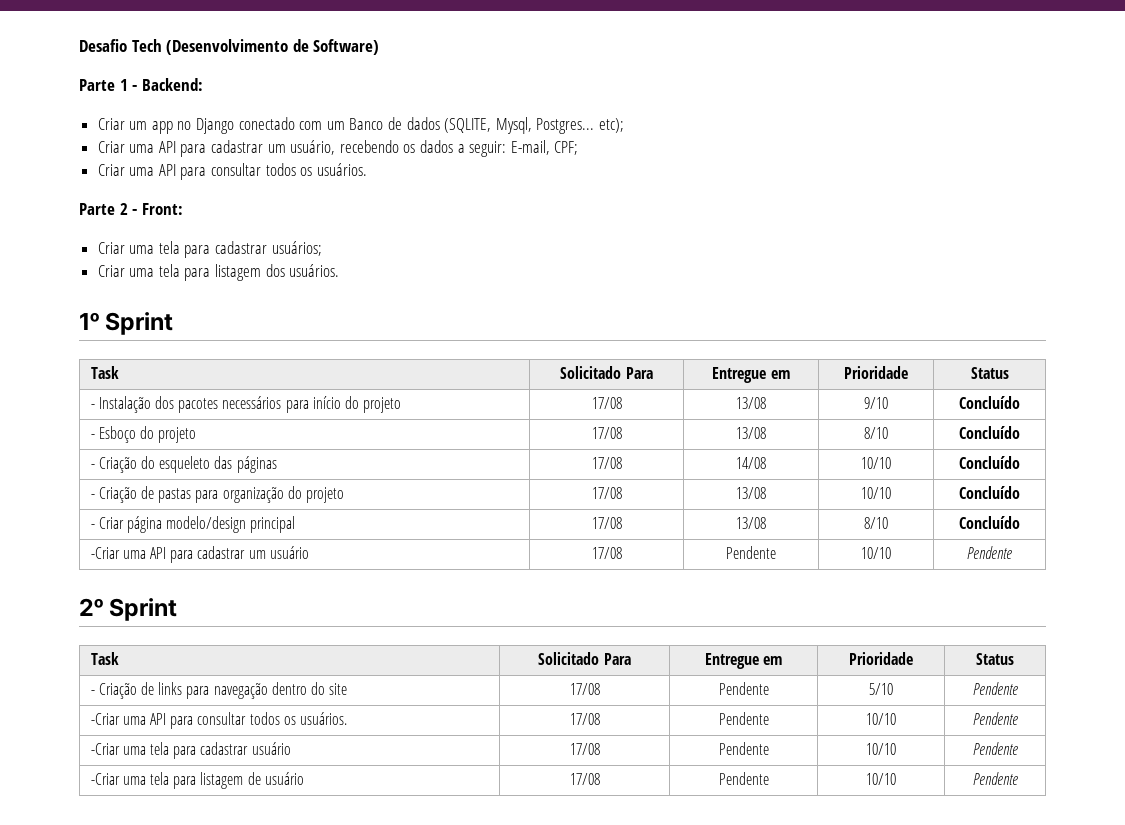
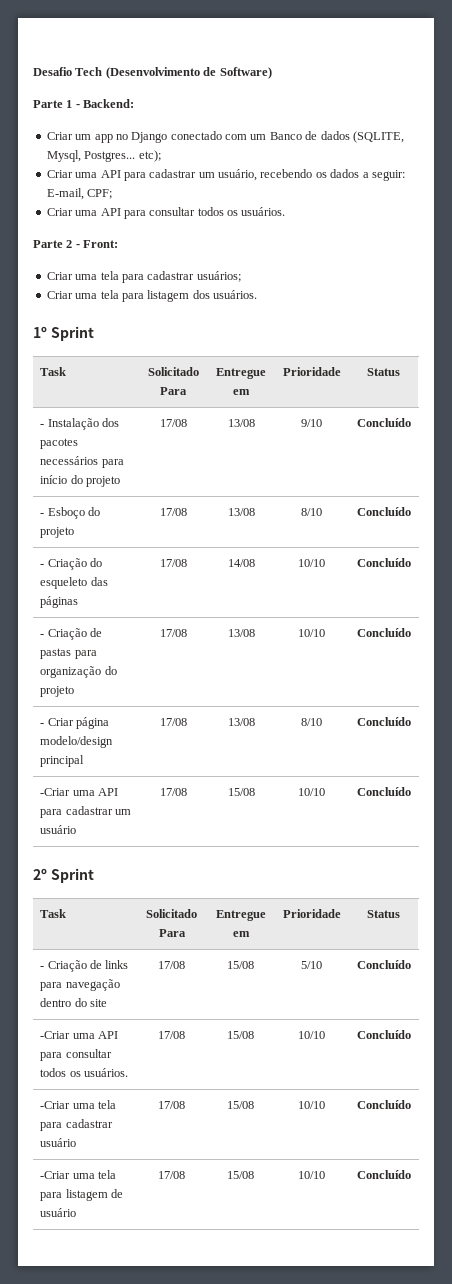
- -Criar uma API para cadastrar um usuário | 17/08 | Pendente | 10/10 | Pendente
+ -Criar uma API para cadastrar um usuário | 17/08 | 15/08 | 10/10 | Concluído
- - Criação de links para navegação dentro do site | 17/08 | Pendente | 5/10 | Pendente
+ - Criação de links para navegação dentro do site | 17/08 | 15/08 | 5/10 | Concluído
- -Criar uma API para consultar todos os usuários. | 17/08 | Pendente | 10/10 | Pendente
+ -Criar uma API para consultar todos os usuários. | 17/08 | 15/08 | 10/10 | Concluído
- -Criar uma tela para cadastrar usuário | 17/08 | Pendente | 10/10 | Pendente
+ -Criar uma tela para cadastrar usuário | 17/08 | 15/08 | 10/10 | Concluído
- -Criar uma tela para listagem de usuário | 17/08 | Pendente | 10/10 | Pendente
+ -Criar uma tela para listagem de usuário | 17/08 | 15/08 | 10/10 | Concluído

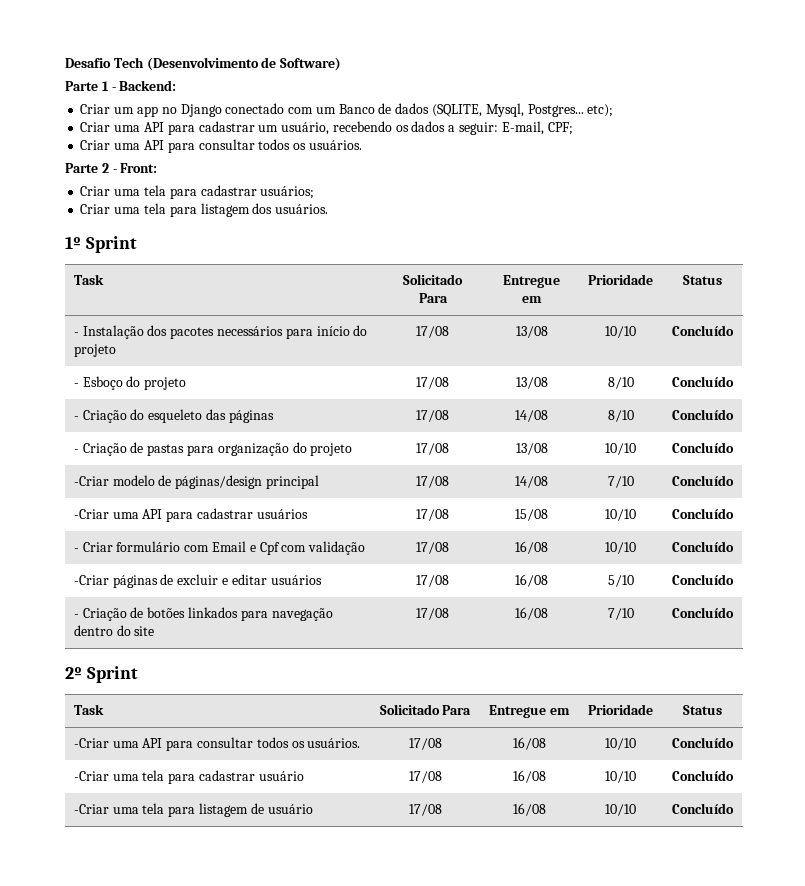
- - Instalação dos pacotes necessários para início do projeto | 17/08 | 13/08 | 9/10 | Concluído
+ - Instalação dos pacotes necessários para início do projeto | 17/08 | 13/08 | 10/10 | Concluído
- - Criação do esqueleto das páginas | 17/08 | 14/08 | 10/10 | Concluído
+ - Criação do esqueleto das páginas | 17/08 | 14/08 | 8/10 | Concluído
- - Criar página modelo/design principal | 17/08 | 13/08 | 8/10 | Concluído
+ -Criar modelo de páginas/design principal | 17/08 | 14/08 | 7/10 | Concluído
- -Criar uma API para cadastrar um usuário | 17/08 | 15/08 | 10/10 | Concluído
+ -Criar uma API para cadastrar usuários | 17/08 | 15/08 | 10/10 | Concluído
+ - Criar formulário com Email e Cpf com validação | 17/08 | 16/08 | 10/10 | Concluído
+ -Criar páginas de excluir e editar usuários | 17/08 | 16/08 | 5/10 | Concluído
+ - Criação de botões linkados para navegação dentro do site | 17/08 | 16/08 | 7/10 | Concluído
- - Criação de links para navegação dentro do site | 17/08 | 15/08 | 5/10 | Concluído
- -Criar uma API para consultar todos os usuários. | 17/08 | 15/08 | 10/10 | Concluído
+ -Criar uma API para consultar todos os usuários. | 17/08 | 16/08 | 10/10 | Concluído
- -Criar uma tela para cadastrar usuário | 17/08 | 15/08 | 10/10 | Concluído
+ -Criar uma tela para cadastrar usuário | 17/08 | 16/08 | 10/10 | Concluído
- -Criar uma tela para listagem de usuário | 17/08 | 15/08 | 10/10 | Concluído
+ -Criar uma tela para listagem de usuário | 17/08 | 16/08 | 10/10 | Concluído

